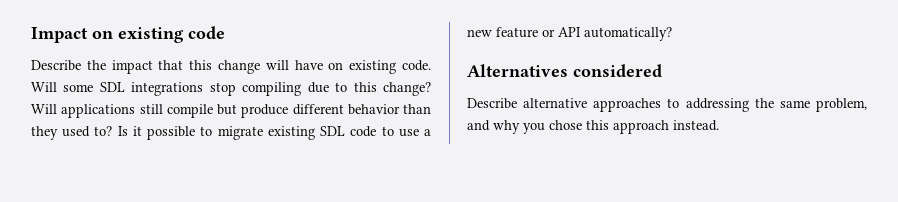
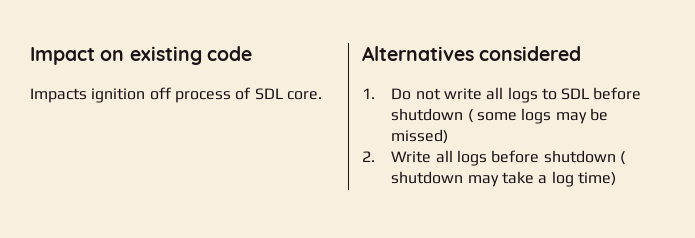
- Describe the impact that this change will have on existing code. Will some SDL integrations stop compiling due to this change? Will applications still compile but produce different behavior than they used to? Is it possible to migrate existing SDL code to use a new feature or API automatically?
+ Impacts ignition off process of SDL core.
  Alternatives considered
- Describe alternative approaches to addressing the same problem, and why you chose this approach instead.
+ 1. Do not write all logs to SDL before shutdown ( some logs may be missed)
+ 2. Write all logs before shutdown ( shutdown may take a log time)

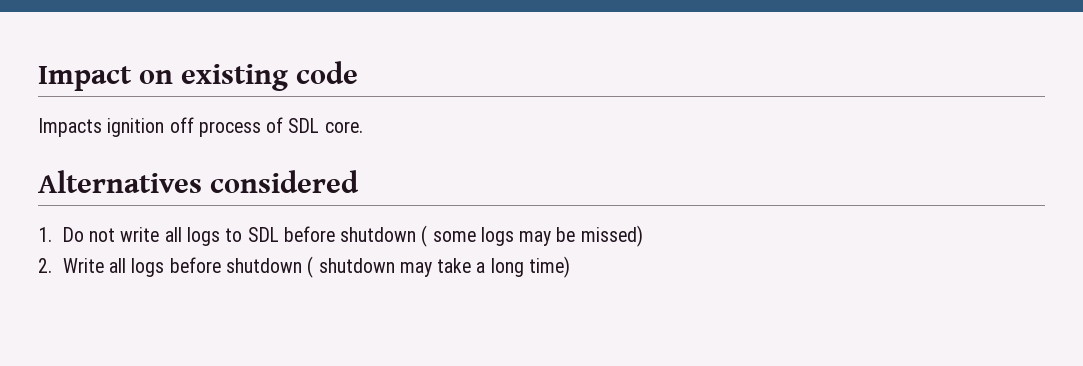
- 2. Write all logs before shutdown ( shutdown may take a log time)
+ 2. Write all logs before shutdown ( shutdown may take a long time)

